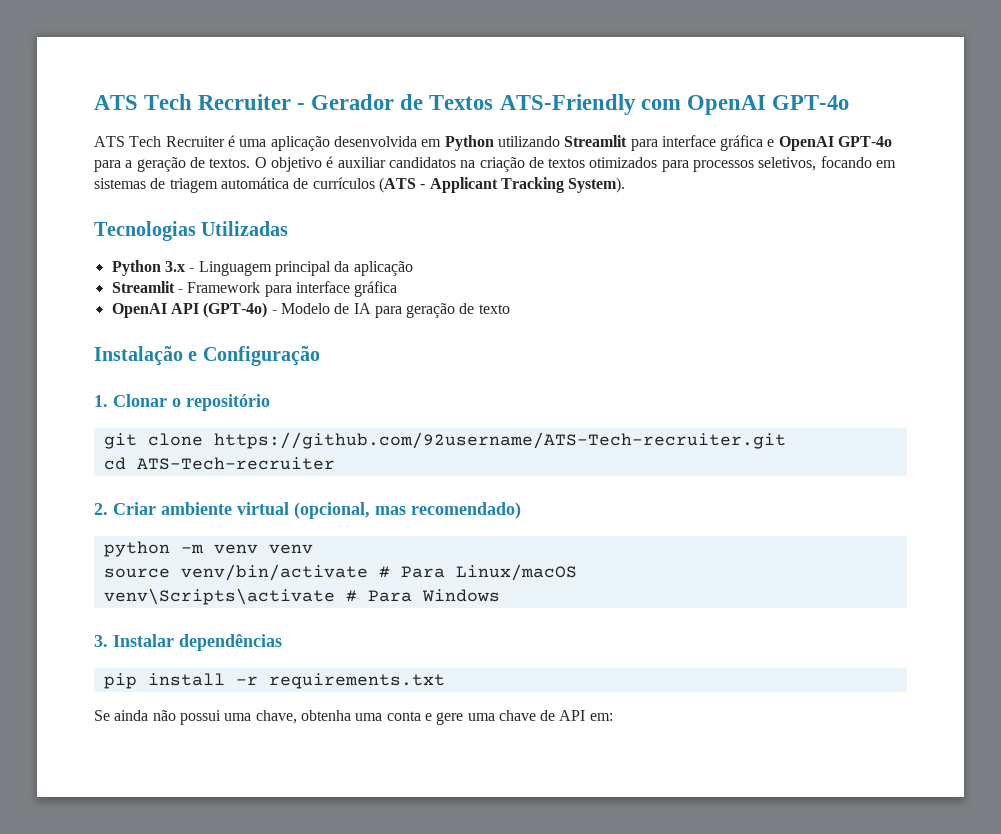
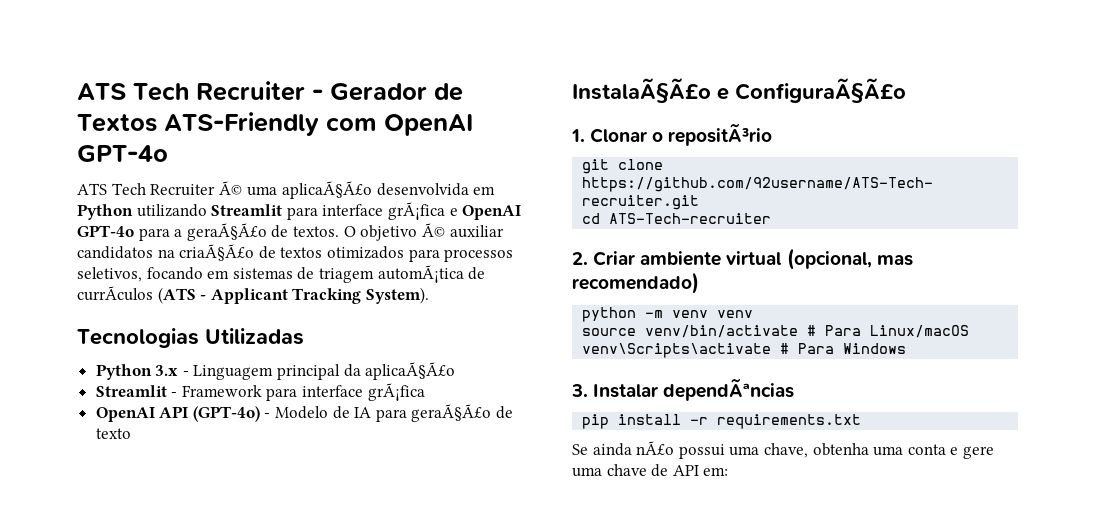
- ATS Tech Recruiter é uma aplicação desenvolvida em Python utilizando Streamlit para interface gráfica e OpenAI GPT-4o para a geração de textos.
+ ATS Tech Recruiter Ã© uma aplicaÃ§Ã£o desenvolvida em Python utilizando Streamlit para interface grÃ¡fica e OpenAI GPT-4o para a geraÃ§Ã£o de textos.
- O objetivo é auxiliar candidatos na criação de textos otimizados para processos seletivos, focando em sistemas de triagem automática de currículos (ATS - Applicant Tracking System).
+ O objetivo Ã© auxiliar candidatos na criaÃ§Ã£o de textos otimizados para processos seletivos, focando em sistemas de triagem automÃ¡tica de currÃculos (ATS - Applicant Tracking System).
- Python 3.x - Linguagem principal da aplicação
+ Python 3.x - Linguagem principal da aplicaÃ§Ã£o
- Streamlit - Framework para interface gráfica
+ Streamlit - Framework para interface grÃ¡fica
- OpenAI API (GPT-4o) - Modelo de IA para geração de texto
+ OpenAI API (GPT-4o) - Modelo de IA para geraÃ§Ã£o de texto
- Instalação e Configuração
+ InstalaÃ§Ã£o e ConfiguraÃ§Ã£o
- 1. Clonar o repositório
+ 1. Clonar o repositÃ³rio
- 3. Instalar dependências
+ 3. Instalar dependÃªncias
- Se ainda não possui uma chave, obtenha uma conta e gere uma chave de API em:
+ Se ainda nÃ£o possui uma chave, obtenha uma conta e gere uma chave de API em:

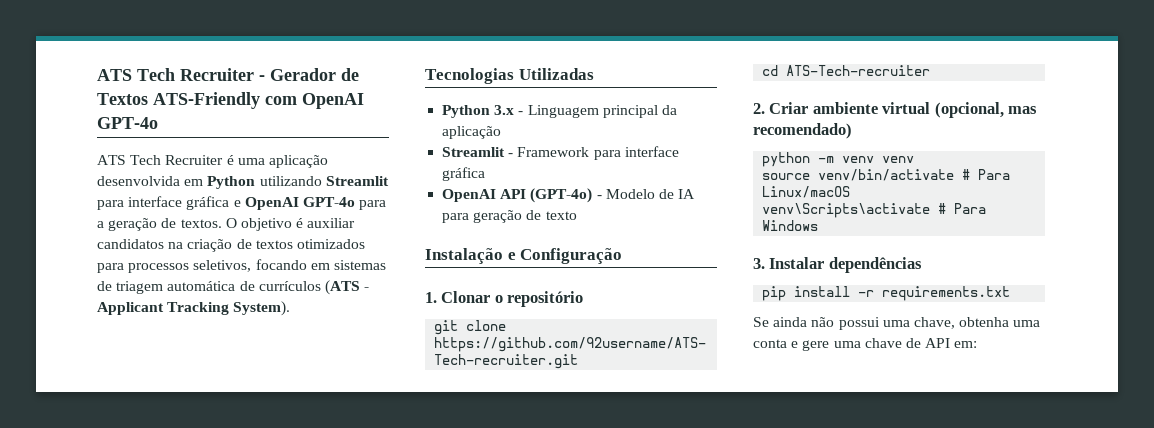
- ATS Tech Recruiter Ã© uma aplicaÃ§Ã£o desenvolvida em Python utilizando Streamlit para interface grÃ¡fica e OpenAI GPT-4o para a geraÃ§Ã£o de textos.
+ ATS Tech Recruiter é uma aplicação desenvolvida em Python utilizando Streamlit para interface gráfica e OpenAI GPT-4o para a geração de textos.
- O objetivo Ã© auxiliar candidatos na criaÃ§Ã£o de textos otimizados para processos seletivos, focando em sistemas de triagem automÃ¡tica de currÃculos (ATS - Applicant Tracking System).
+ O objetivo é auxiliar candidatos na criação de textos otimizados para processos seletivos, focando em sistemas de triagem automática de currículos (ATS - Applicant Tracking System).
- Python 3.x - Linguagem principal da aplicaÃ§Ã£o
+ Python 3.x - Linguagem principal da aplicação
- Streamlit - Framework para interface grÃ¡fica
+ Streamlit - Framework para interface gráfica
- OpenAI API (GPT-4o) - Modelo de IA para geraÃ§Ã£o de texto
+ OpenAI API (GPT-4o) - Modelo de IA para geração de texto
- InstalaÃ§Ã£o e ConfiguraÃ§Ã£o
+ Instalação e Configuração
- 1. Clonar o repositÃ³rio
+ 1. Clonar o repositório
- 3. Instalar dependÃªncias
+ 3. Instalar dependências
- Se ainda nÃ£o possui uma chave, obtenha uma conta e gere uma chave de API em:
+ Se ainda não possui uma chave, obtenha uma conta e gere uma chave de API em:

